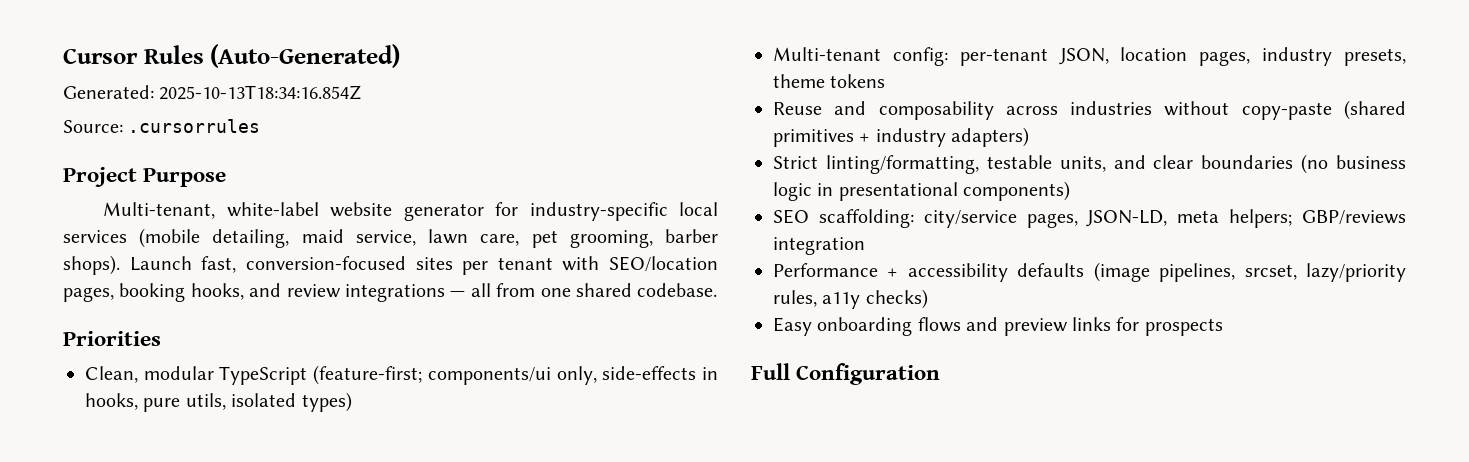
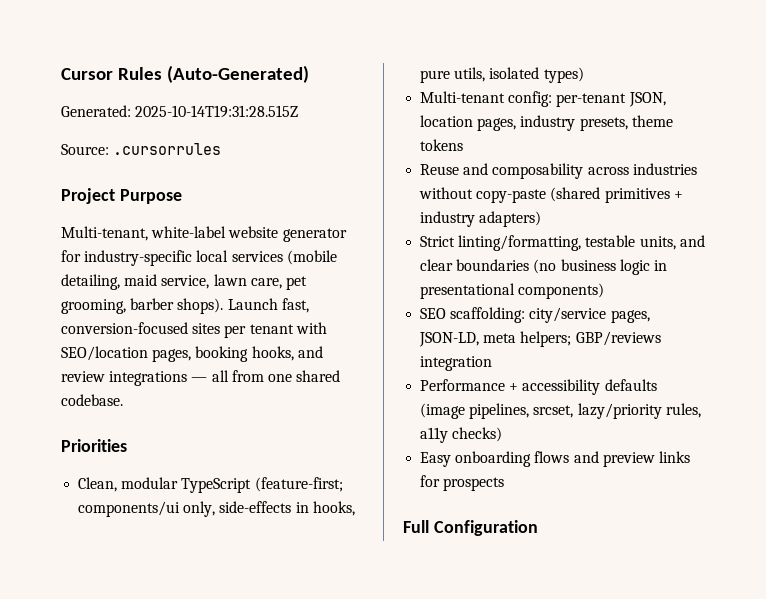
- Generated: 2025-10-13T18:34:16.854Z
+ Generated: 2025-10-14T19:31:28.515Z

